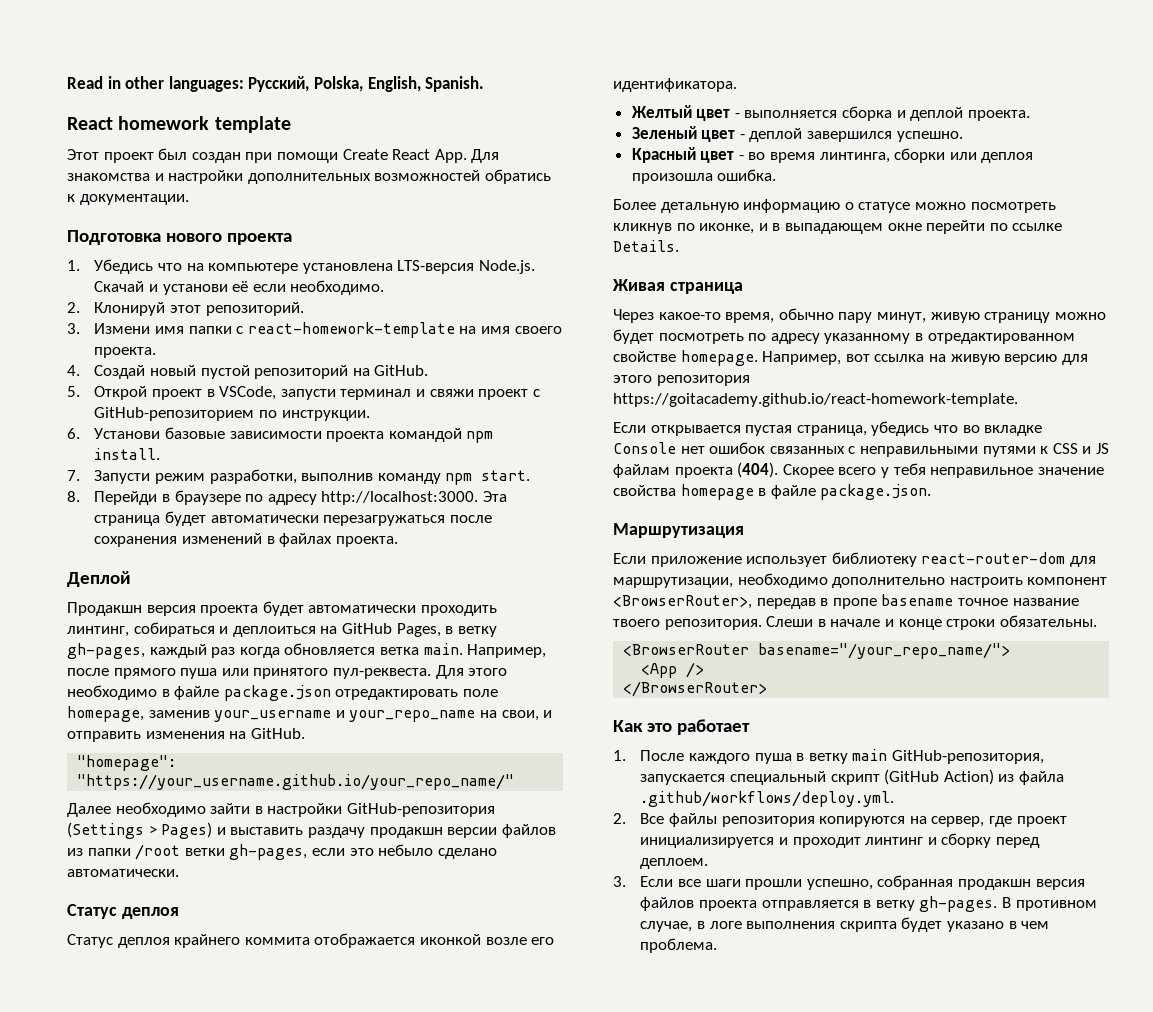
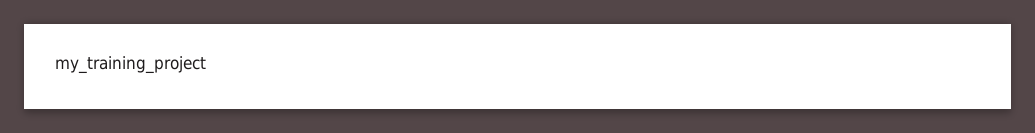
- Read in other languages: Русский, Polska, English, Spanish.
- React homework template
- Этот проект был создан при помощи Create React App. Для знакомства и настройки дополнительных возможностей обратись к документации.
- Подготовка нового проекта
- 1. Убедись что на компьютере установлена LTS-версия Node.js. Скачай и установи её если необходимо.
- 2. Клонируй этот репозиторий.
- 3. Измени имя папки с react-homework-template на имя своего проекта.
- 4. Создай новый пустой репозиторий на GitHub.
- 5. Открой проект в VSCode, запусти терминал и свяжи проект с GitHub-репозиторием по инструкции.
- 6. Установи базовые зависимости проекта командой npm install.
- 7. Запусти режим разработки, выполнив команду npm start.
- 8. Перейди в браузере по адресу http://localhost:3000. Эта страница будет автоматически перезагружаться после сохранения изменений в файлах проекта.
- Деплой
- Продакшн версия проекта будет автоматически проходить линтинг, собираться и деплоиться на GitHub Pages, в ветку gh-pages, каждый раз когда обновляется ветка main. Например, после прямого пуша или принятого пул-реквеста. Для этого необходимо в файле package.json отредактировать поле homepage, заменив your_username и your_repo_name на свои, и отправить изменения на GitHub.
- "homepage": "https://your_username.github.io/your_repo_name/"
- Далее необходимо зайти в настройки GitHub-репозитория (Settings > Pages) и выставить раздачу продакшн версии файлов из папки /root ветки gh-pages, если это небыло сделано автоматически.
- Статус деплоя
- Статус деплоя крайнего коммита отображается иконкой возле его идентификатора.
- Желтый цвет - выполняется сборка и деплой проекта.
- Зеленый цвет - деплой завершился успешно.
- Красный цвет - во время линтинга, сборки или деплоя произошла ошибка.
- Более детальную информацию о статусе можно посмотреть кликнув по иконке, и в выпадающем окне перейти по ссылке Details.
- Живая страница
- Через какое-то время, обычно пару минут, живую страницу можно будет посмотреть по адресу указанному в отредактированном свойстве homepage. Например, вот ссылка на живую версию для этого репозитория https://goitacademy.github.io/react-homework-template.
- Если открывается пустая страница, убедись что во вкладке Console нет ошибок связанных с неправильными путями к CSS и JS файлам проекта (404). Скорее всего у тебя неправильное значение свойства homepage в файле package.json.
- Маршрутизация
- Если приложение использует библиотеку react-router-dom для маршрутизации, необходимо дополнительно настроить компонент <BrowserRouter>, передав в пропе basename точное название твоего репозитория. Слеши в начале и конце строки обязательны.
- <BrowserRouter basename="/your_repo_name/">
- <App />
- </BrowserRouter>
- Как это работает
- 1. После каждого пуша в ветку main GitHub-репозитория, запускается специальный скрипт (GitHub Action) из файла .github/workflows/deploy.yml.
- 2. Все файлы репозитория копируются на сервер, где проект инициализируется и проходит линтинг и сборку перед деплоем.
- 3. Если все шаги прошли успешно, собранная продакшн версия файлов проекта отправляется в ветку gh-pages. В противном случае, в логе выполнения скрипта будет указано в чем проблема.
+ my_training_project

